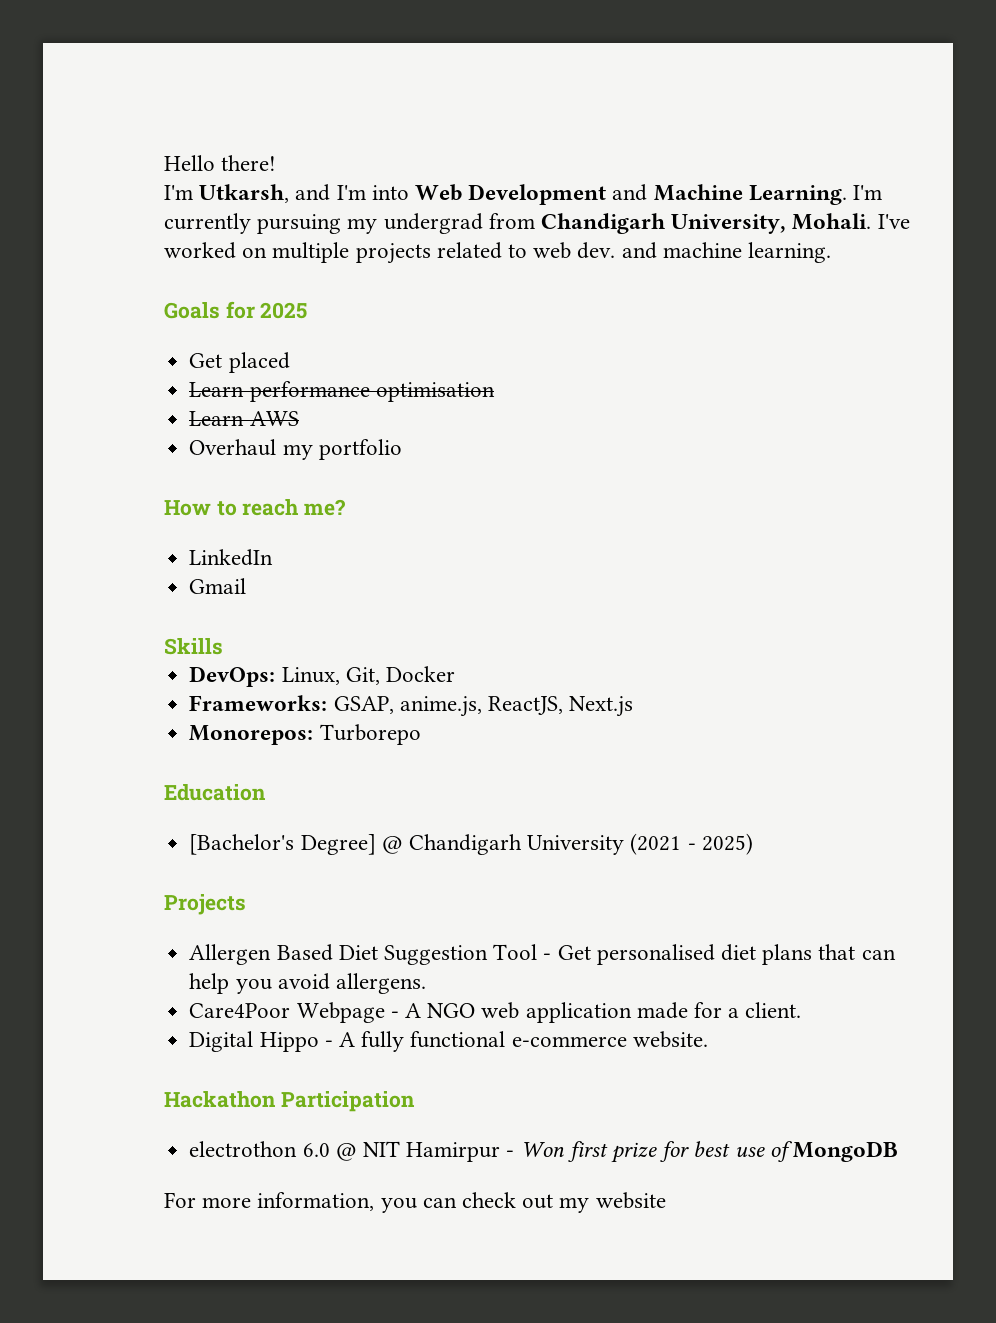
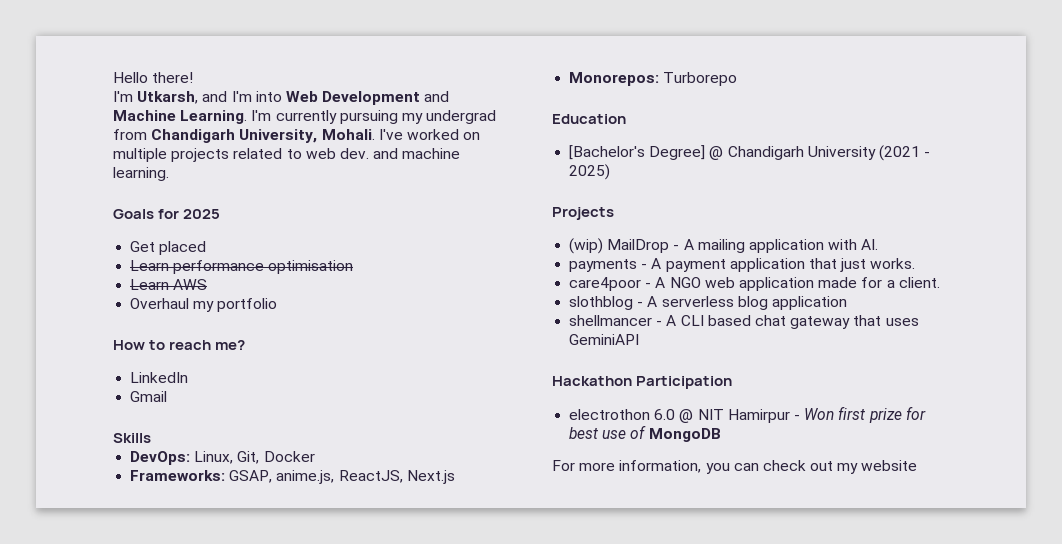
- Allergen Based Diet Suggestion Tool - Get personalised diet plans that can help you avoid allergens.
- Care4Poor Webpage - A NGO web application made for a client.
+ (wip) MailDrop - A mailing application with AI.
+ payments - A payment application that just works.
+ care4poor - A NGO web application made for a client.
- Digital Hippo - A fully functional e-commerce website.
+ slothblog - A serverless blog application
+ shellmancer - A CLI based chat gateway that uses GeminiAPI

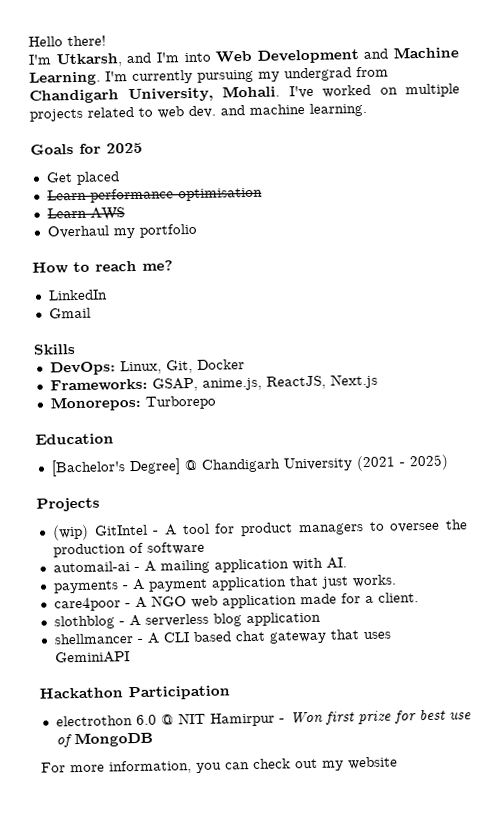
- (wip) MailDrop - A mailing application with AI.
+ (wip) GitIntel - A tool for product managers to oversee the production of software
+ automail-ai - A mailing application with AI.

